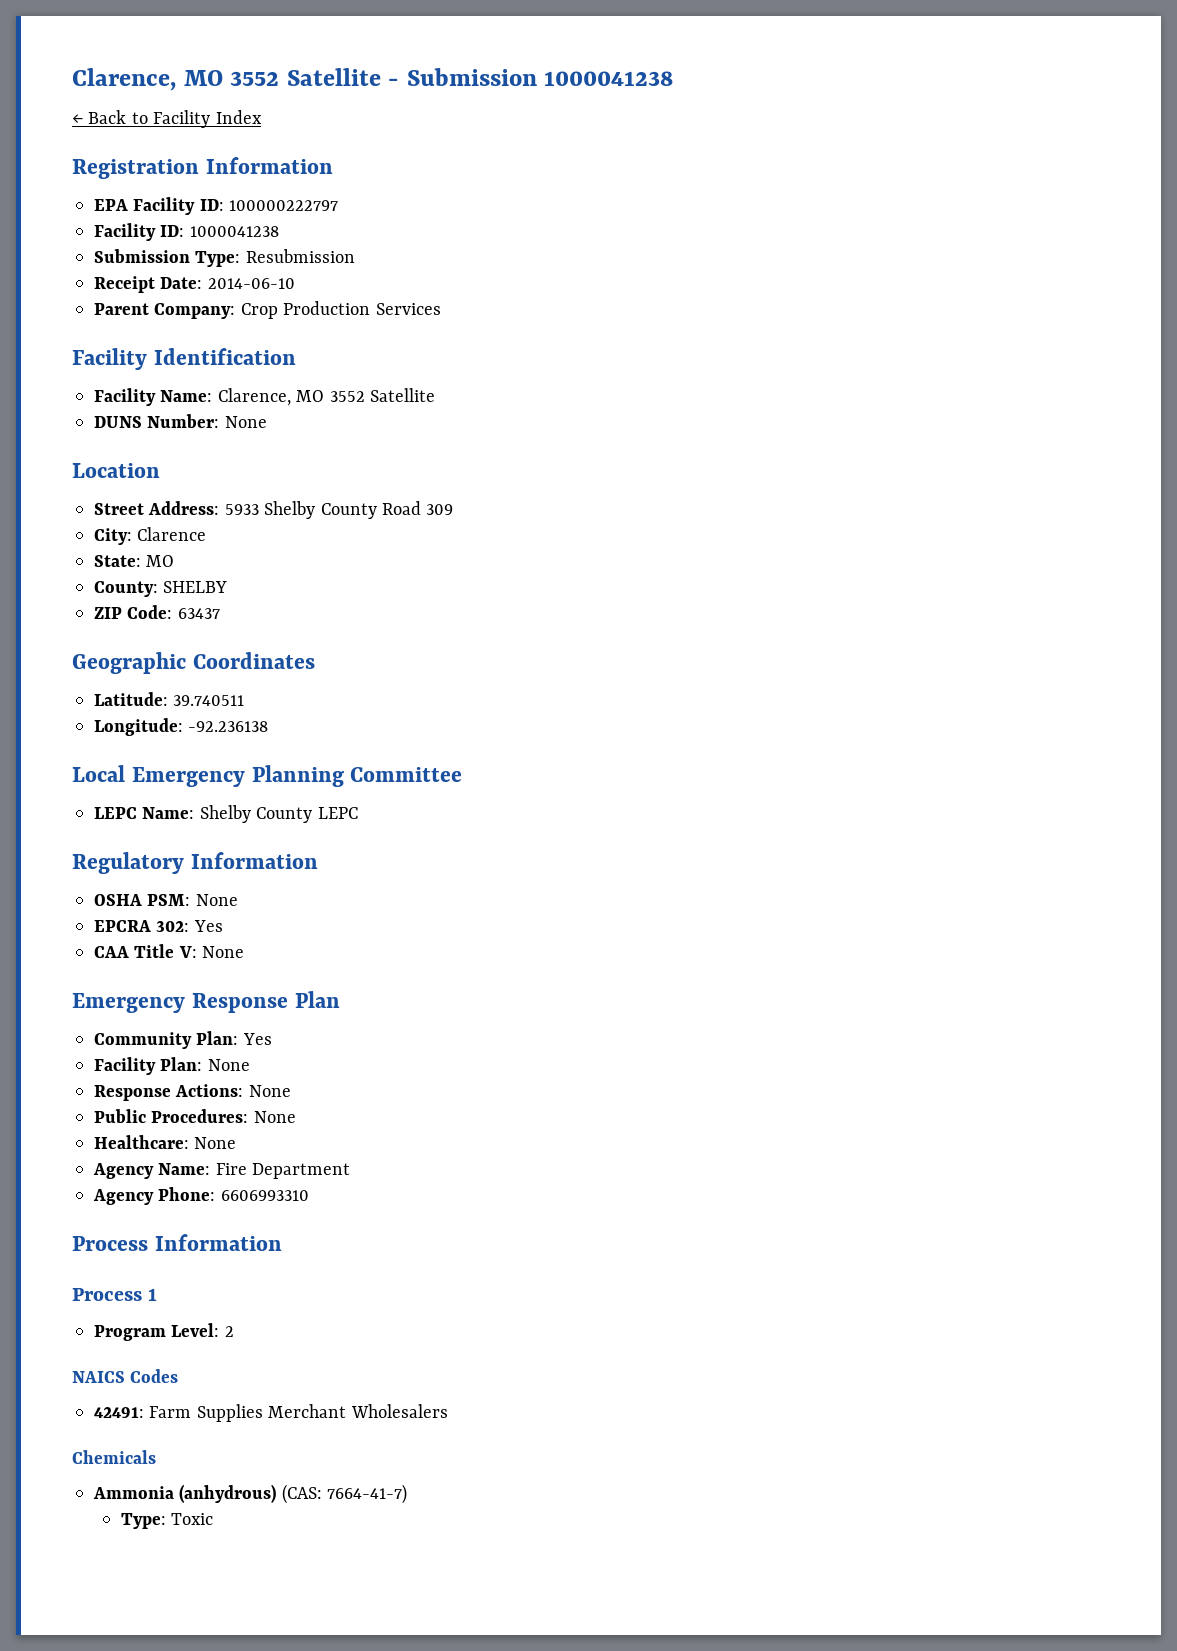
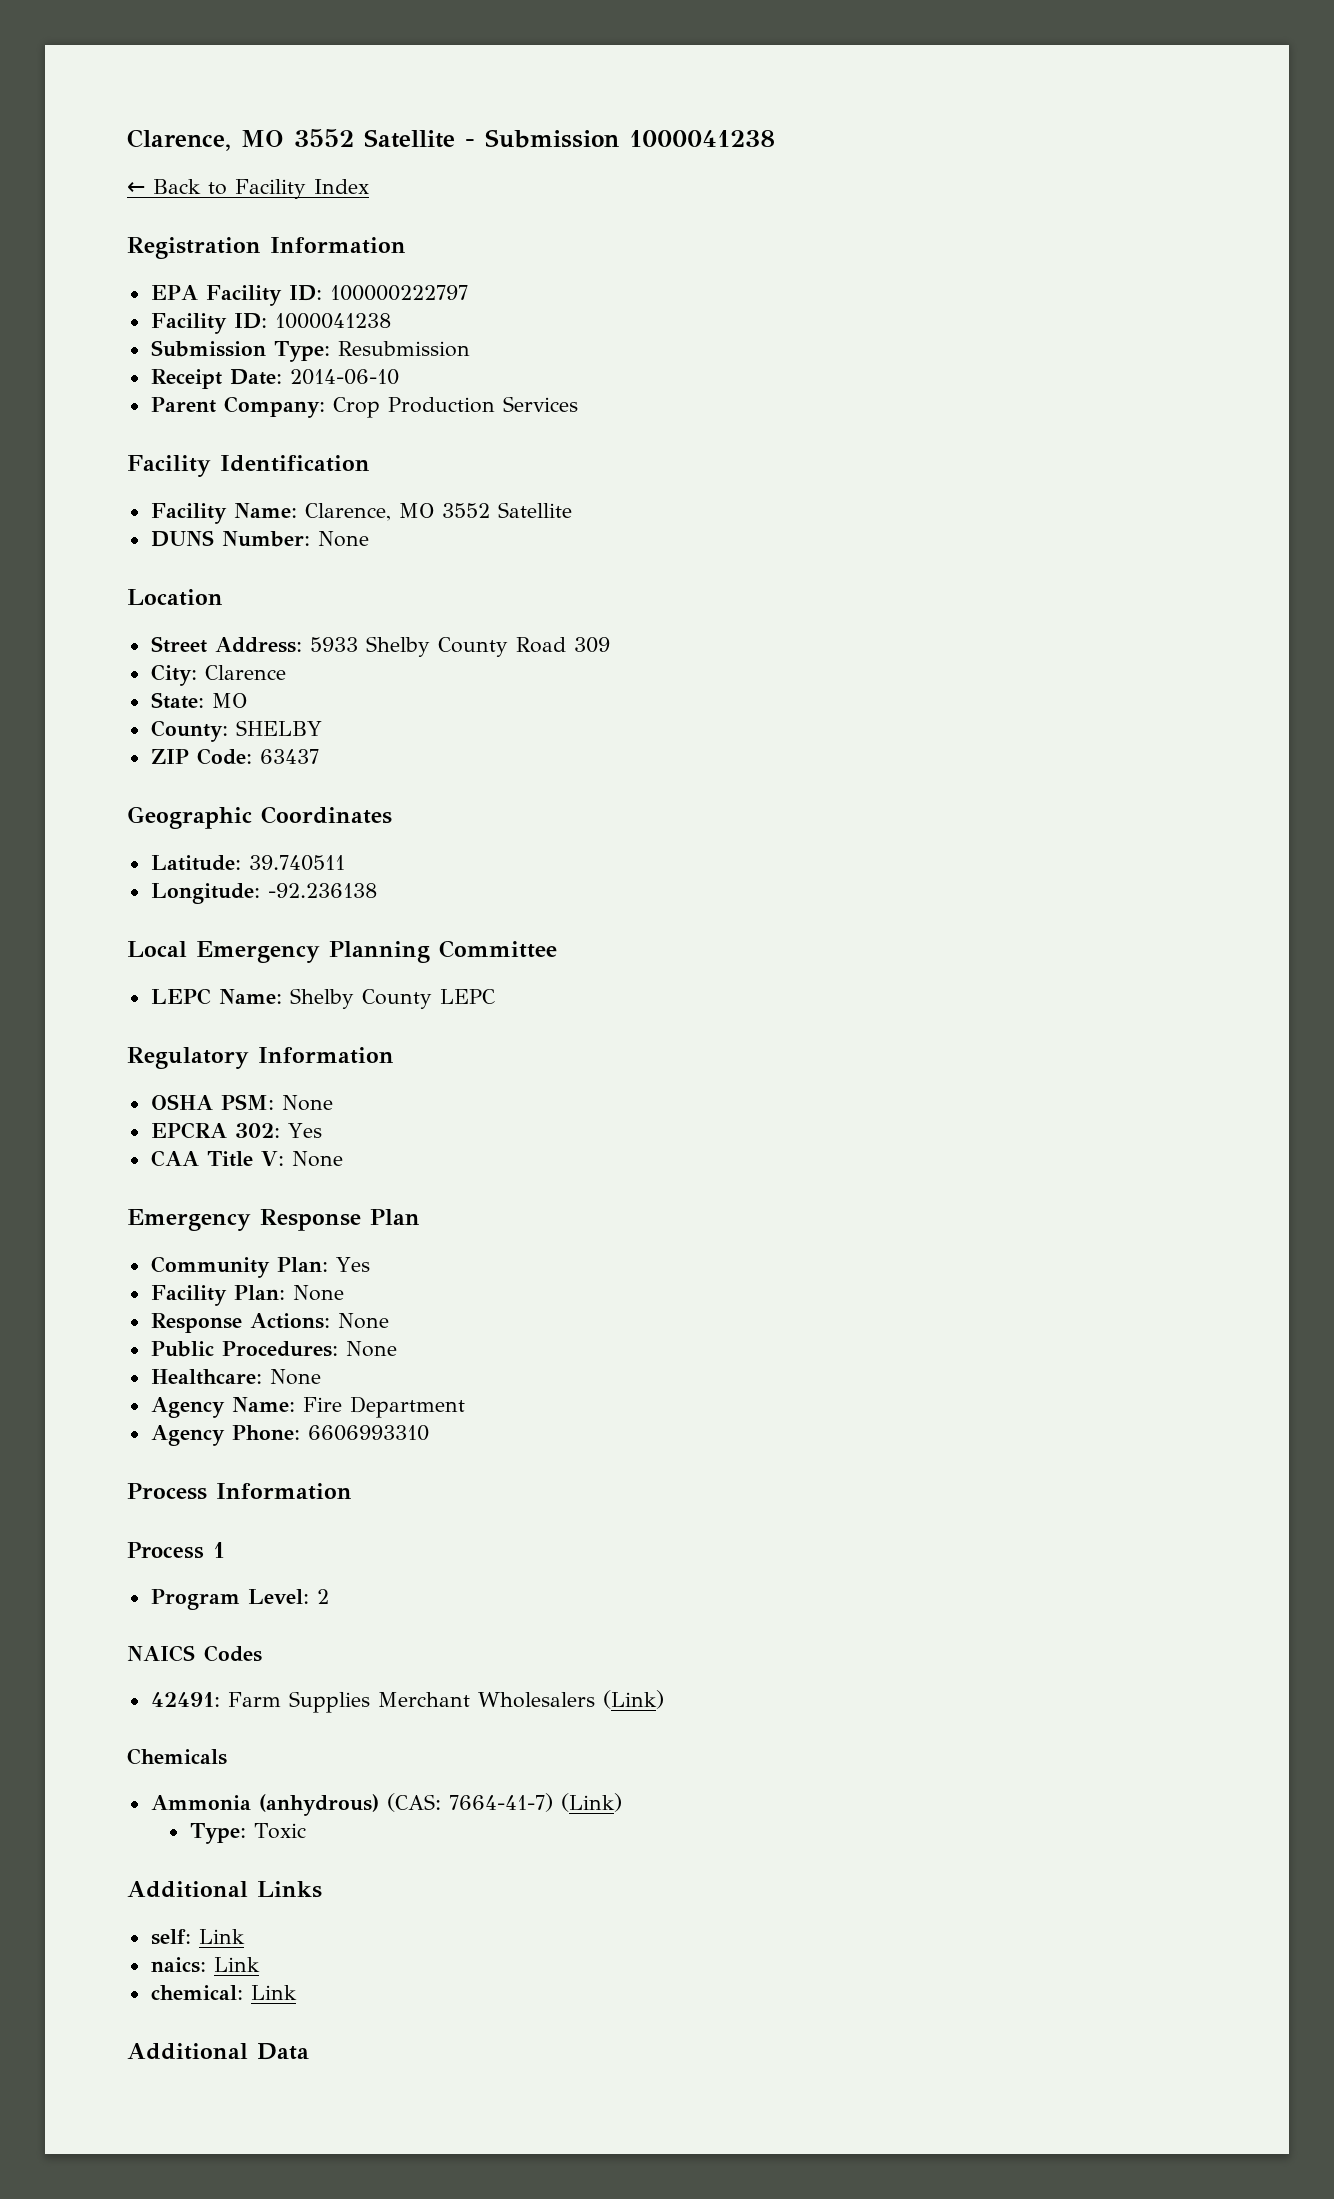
- 42491: Farm Supplies Merchant Wholesalers
+ 42491: Farm Supplies Merchant Wholesalers (Link)
- Ammonia (anhydrous) (CAS: 7664-41-7)
+ Ammonia (anhydrous) (CAS: 7664-41-7) (Link)
+ Additional Links
+ self: Link
+ naics: Link
+ chemical: Link
+ Additional Data

